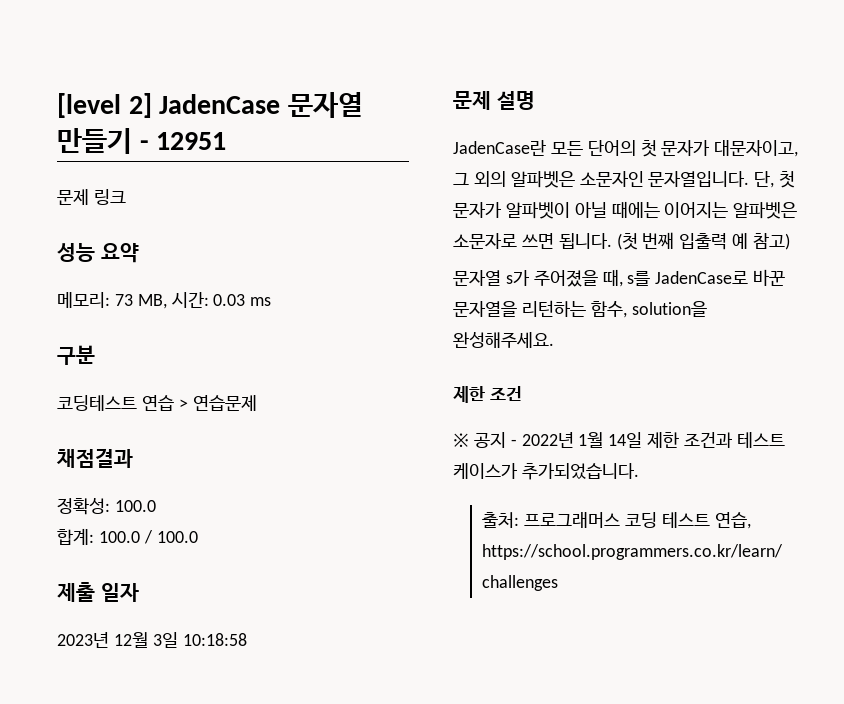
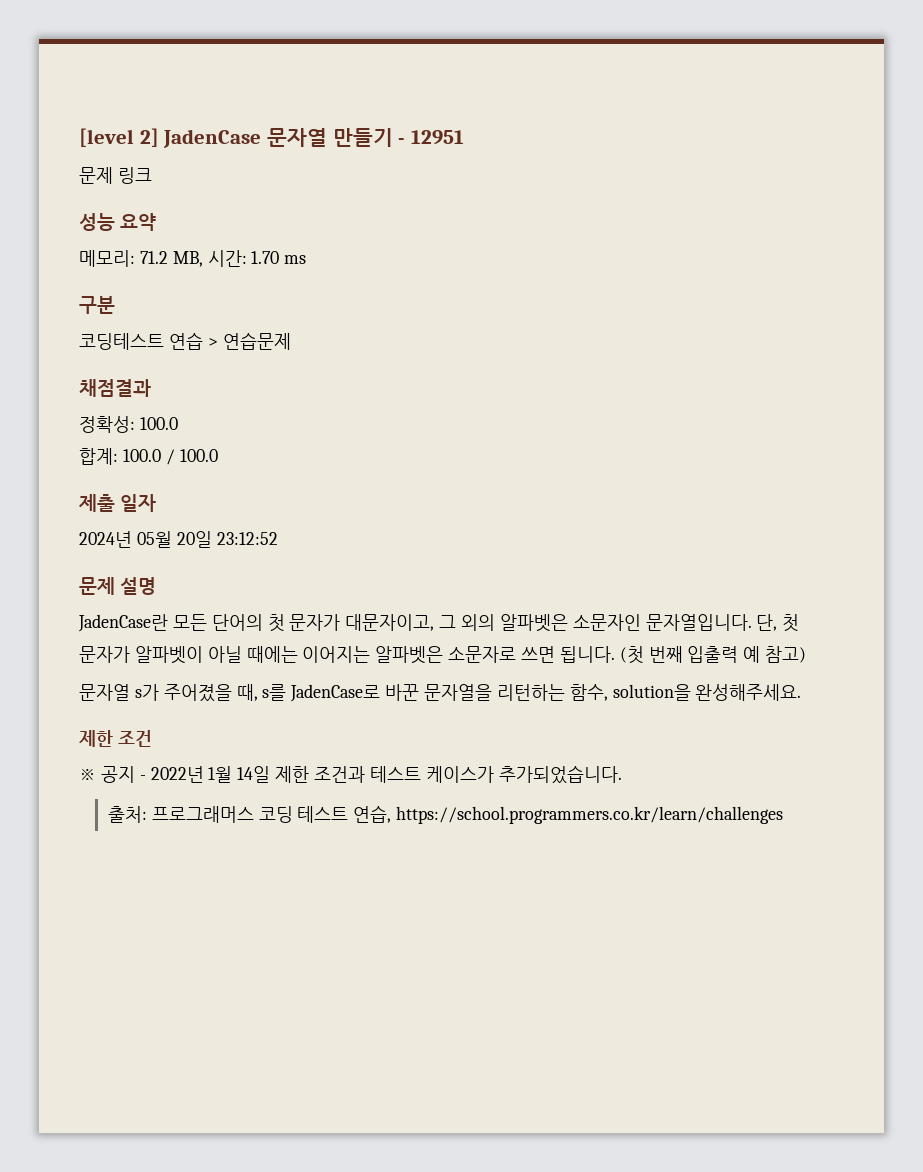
- 메모리: 73 MB, 시간: 0.03 ms
+ 메모리: 71.2 MB, 시간: 1.70 ms
- 2023년 12월 3일 10:18:58
+ 2024년 05월 20일 23:12:52

